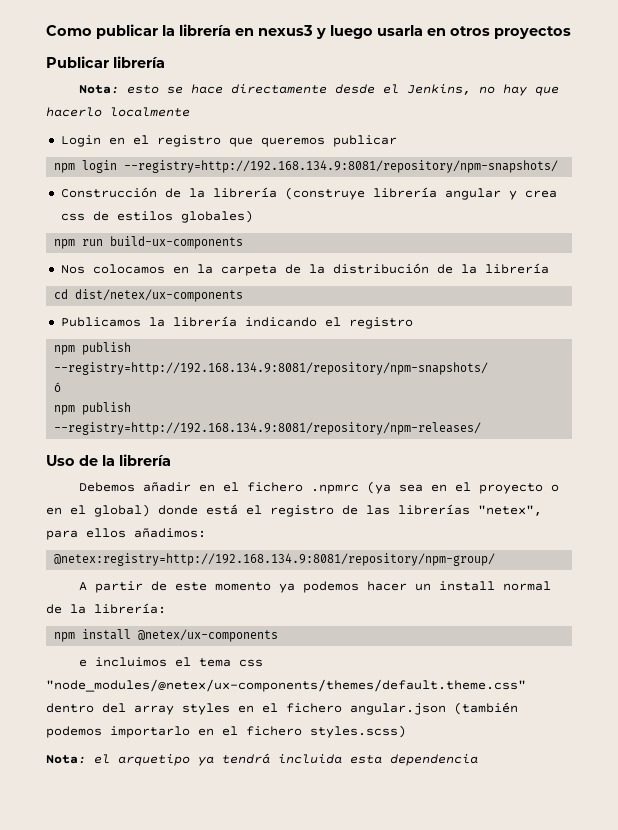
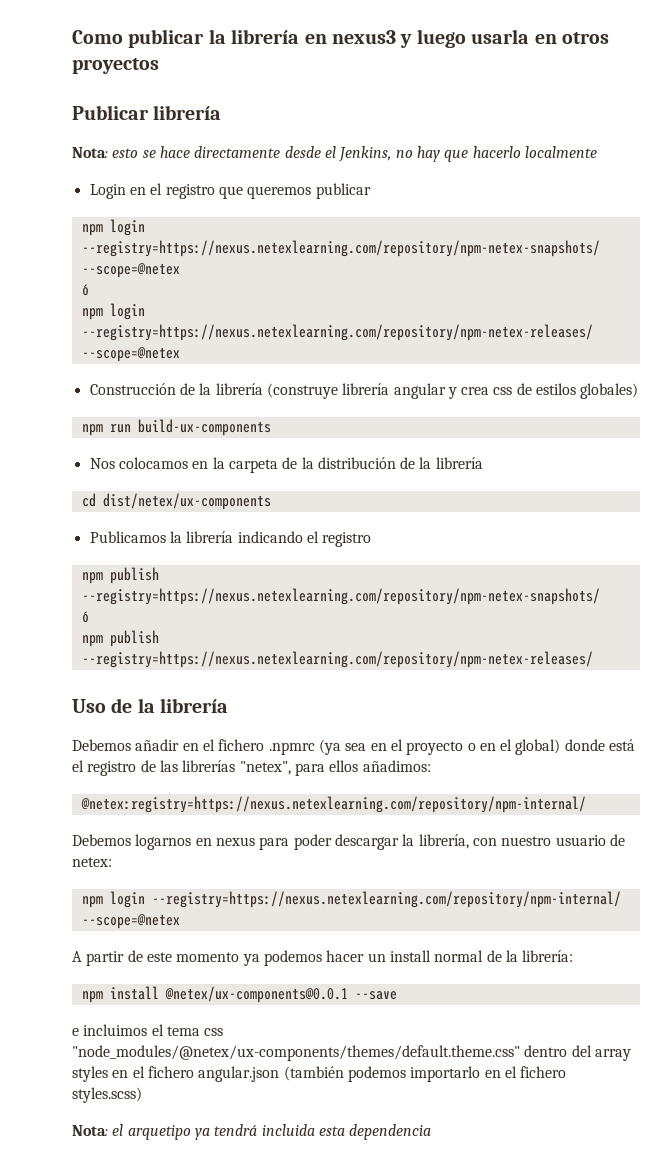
- npm login --registry=http://192.168.134.9:8081/repository/npm-snapshots/
+ npm login --registry=https://nexus.netexlearning.com/repository/npm-netex-snapshots/ --scope=@netex
+ ó
+ npm login --registry=https://nexus.netexlearning.com/repository/npm-netex-releases/ --scope=@netex
- npm publish --registry=http://192.168.134.9:8081/repository/npm-snapshots/
+ npm publish --registry=https://nexus.netexlearning.com/repository/npm-netex-snapshots/
- npm publish --registry=http://192.168.134.9:8081/repository/npm-releases/
+ npm publish --registry=https://nexus.netexlearning.com/repository/npm-netex-releases/
- @netex:registry=http://192.168.134.9:8081/repository/npm-group/
+ @netex:registry=https://nexus.netexlearning.com/repository/npm-internal/
+ Debemos logarnos en nexus para poder descargar la librería, con nuestro usuario de netex:
+ npm login --registry=https://nexus.netexlearning.com/repository/npm-internal/ --scope=@netex
- npm install @netex/ux-components
+ npm install @netex/ux-components@0.0.1 --save

